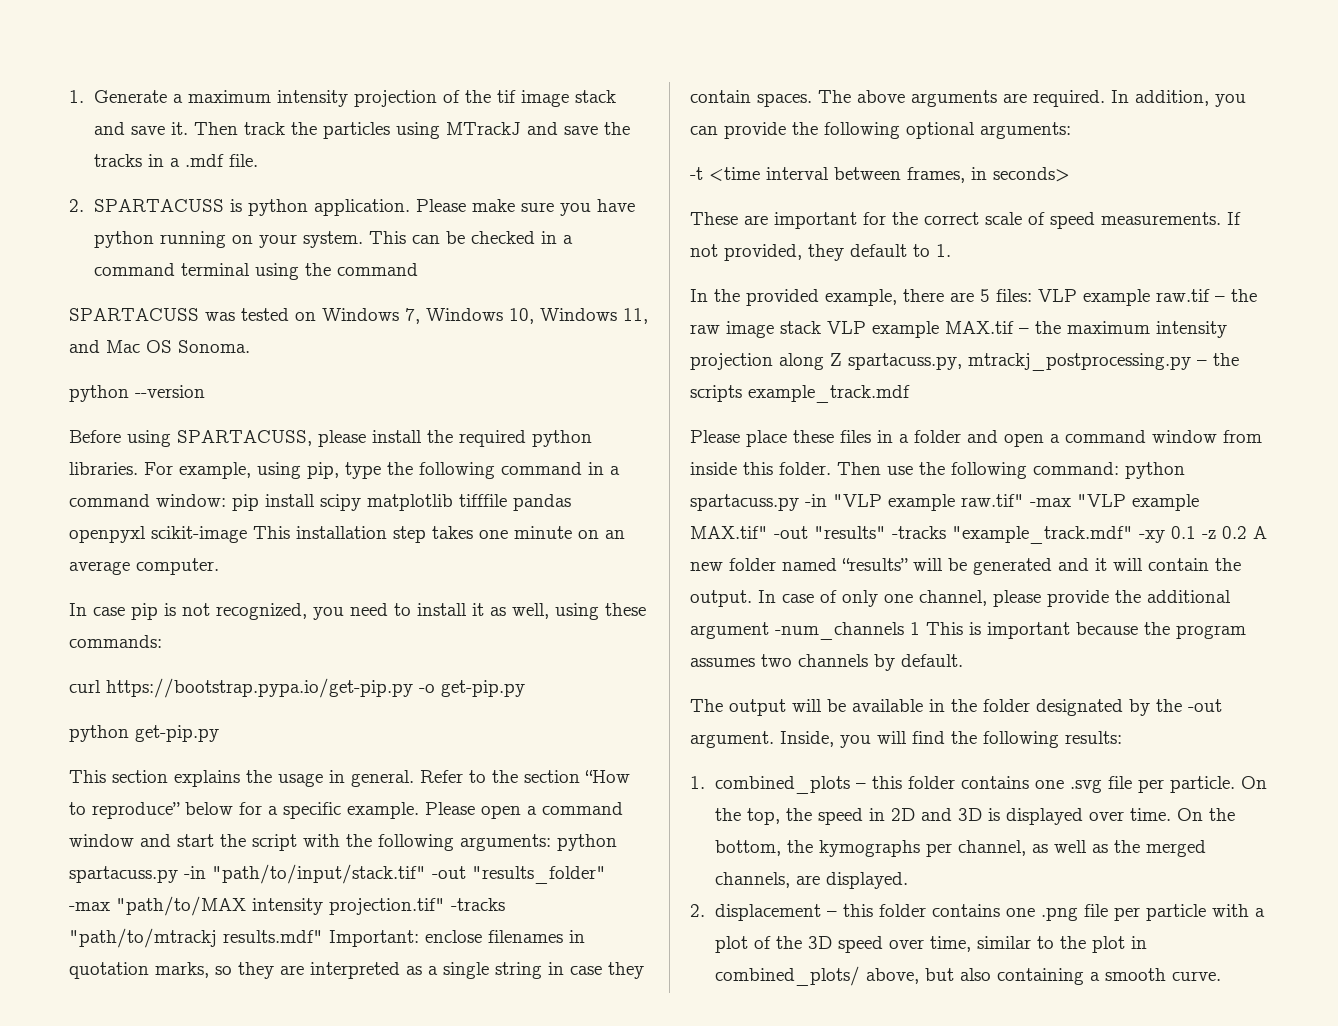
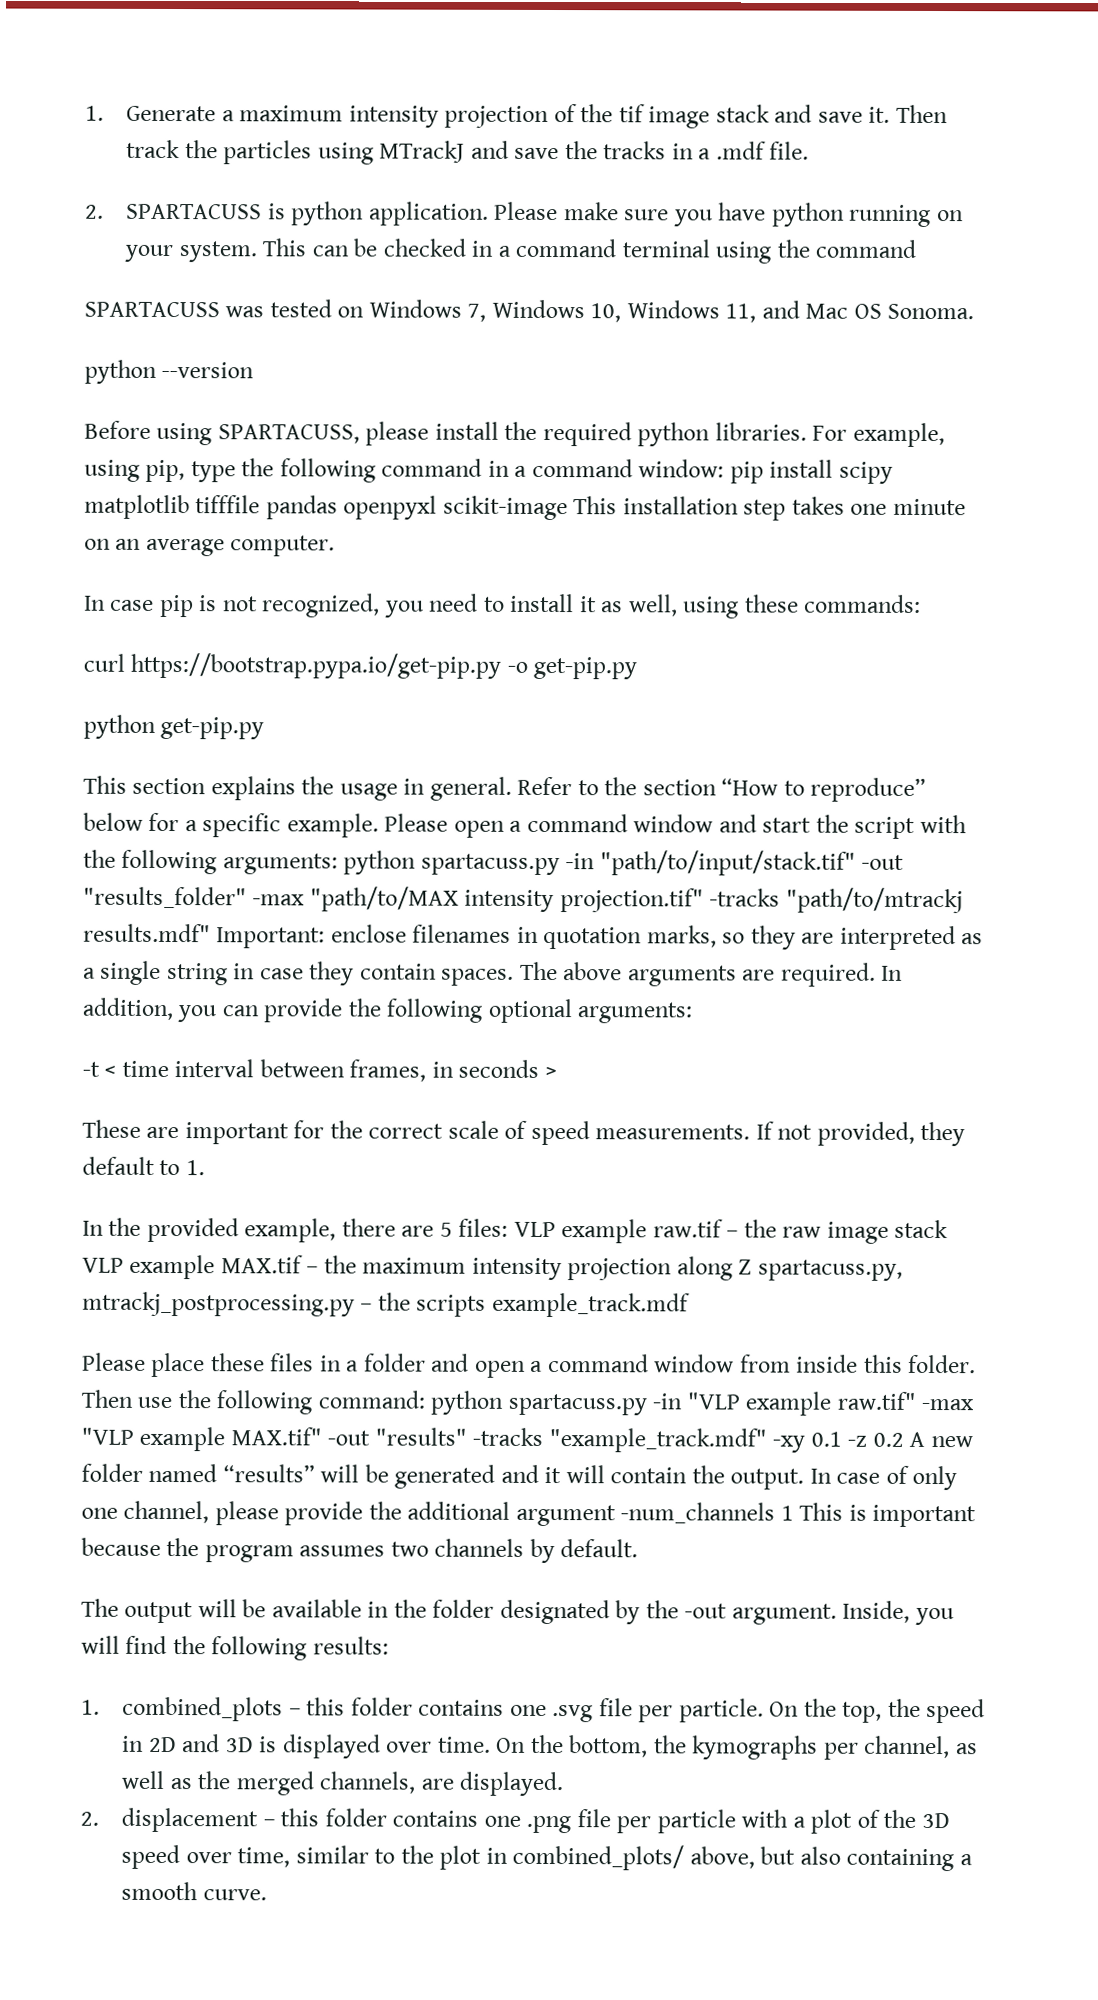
- -t <time interval between frames, in seconds>
+ -t < time interval between frames, in seconds >

